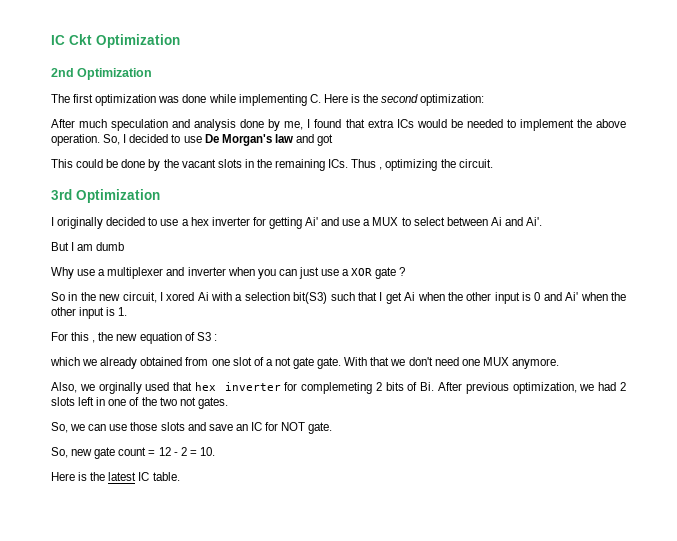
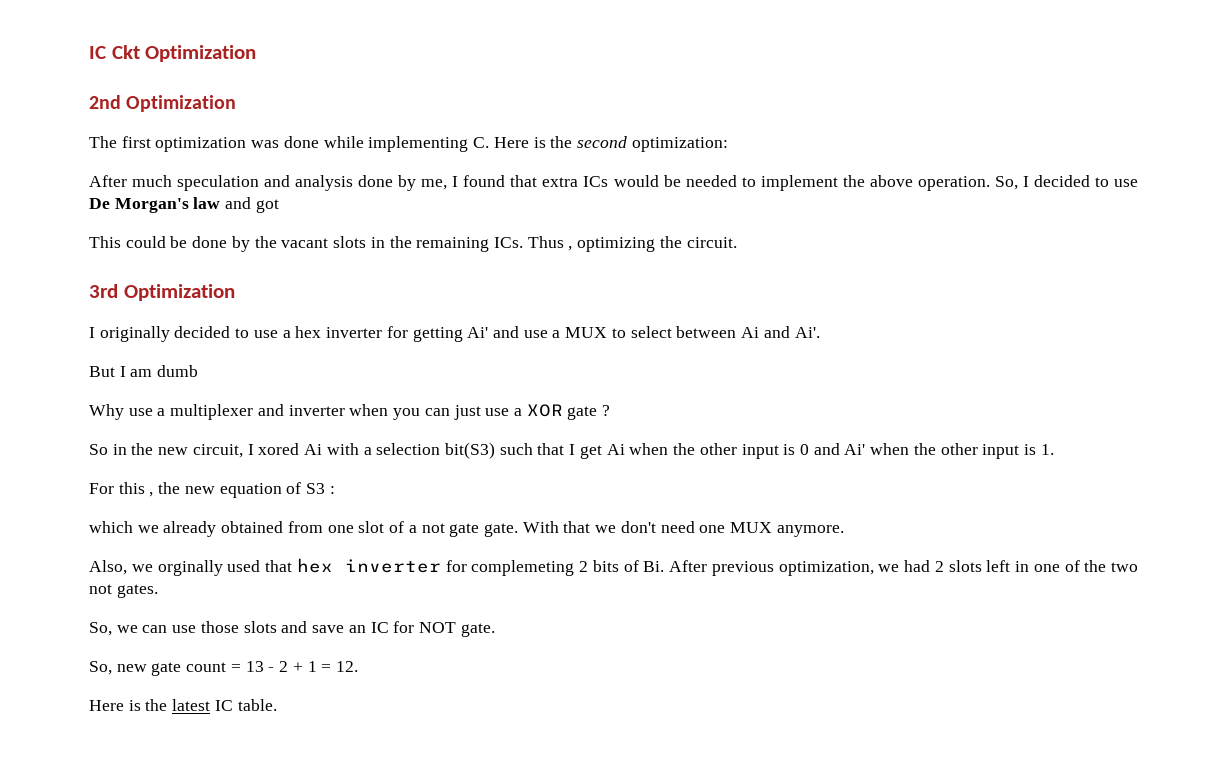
- So, new gate count = 12 - 2 = 10.
+ So, new gate count = 13 - 2 + 1 = 12.

